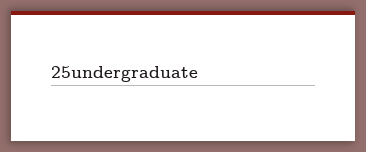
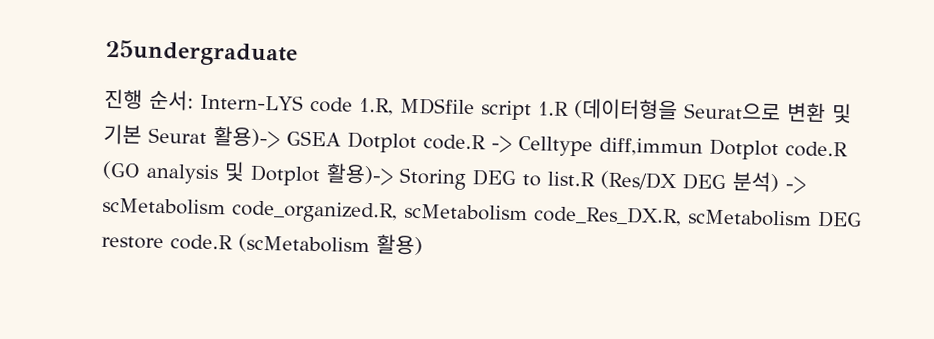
+ 진행 순서: Intern-LYS code 1.R, MDSfile script 1.R (데이터형을 Seurat으로 변환 및 기본 Seurat 활용)-> GSEA Dotplot code.R -> Celltype diff,immun Dotplot code.R (GO analysis 및 Dotplot 활용)-> Storing DEG to list.R (Res/DX DEG 분석) -> scMetabolism code_organized.R, scMetabolism code_Res_DX.R, scMetabolism DEG restore code.R (scMetabolism 활용)

